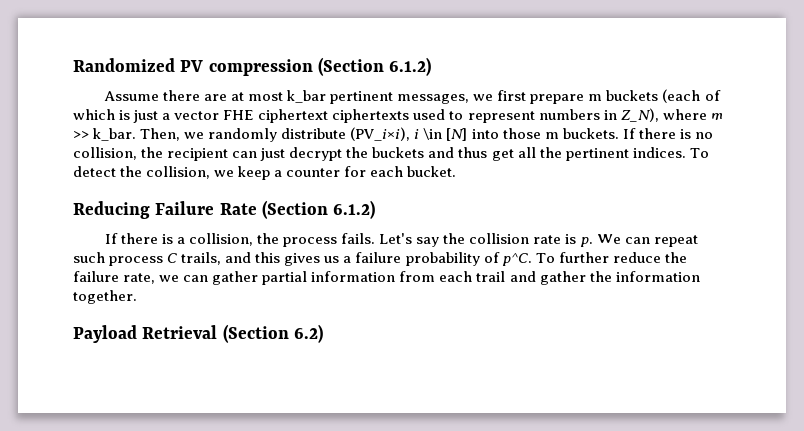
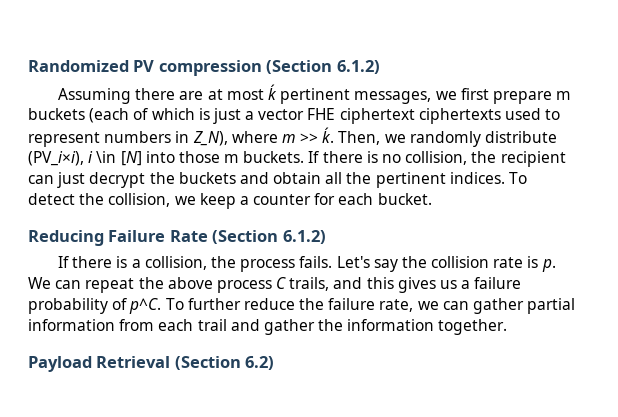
- Assume there are at most k_bar pertinent messages, we first prepare m buckets (each of which is just a vector FHE ciphertext ciphertexts used to represent numbers in Z_N), where m >> k_bar.
+ Assuming there are at most ḱ pertinent messages, we first prepare m buckets (each of which is just a vector FHE ciphertext ciphertexts used to represent numbers in Z_N), where m >> ḱ.
- If there is no collision, the recipient can just decrypt the buckets and thus get all the pertinent indices.
+ If there is no collision, the recipient can just decrypt the buckets and obtain all the pertinent indices.
- Let's say the collision rate is p. We can repeat such process C trails, and this gives us a failure probability of p^C.
+ Let's say the collision rate is p. We can repeat the above process C trails, and this gives us a failure probability of p^C.

